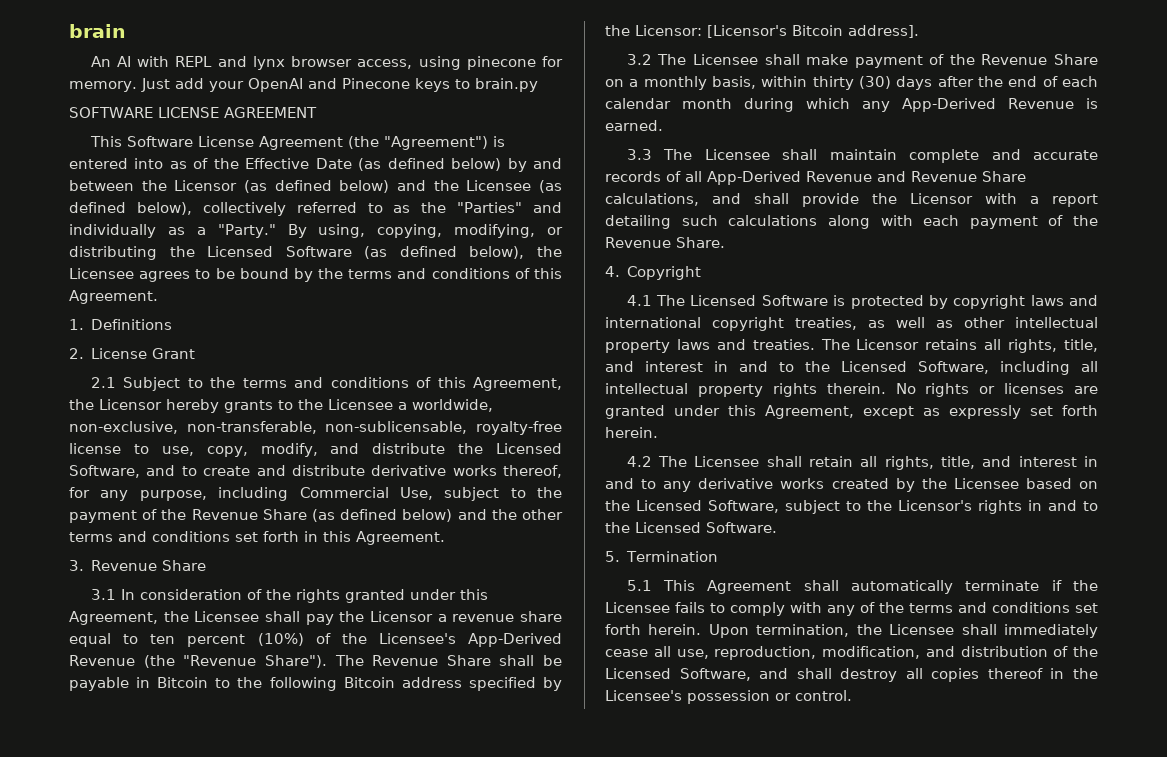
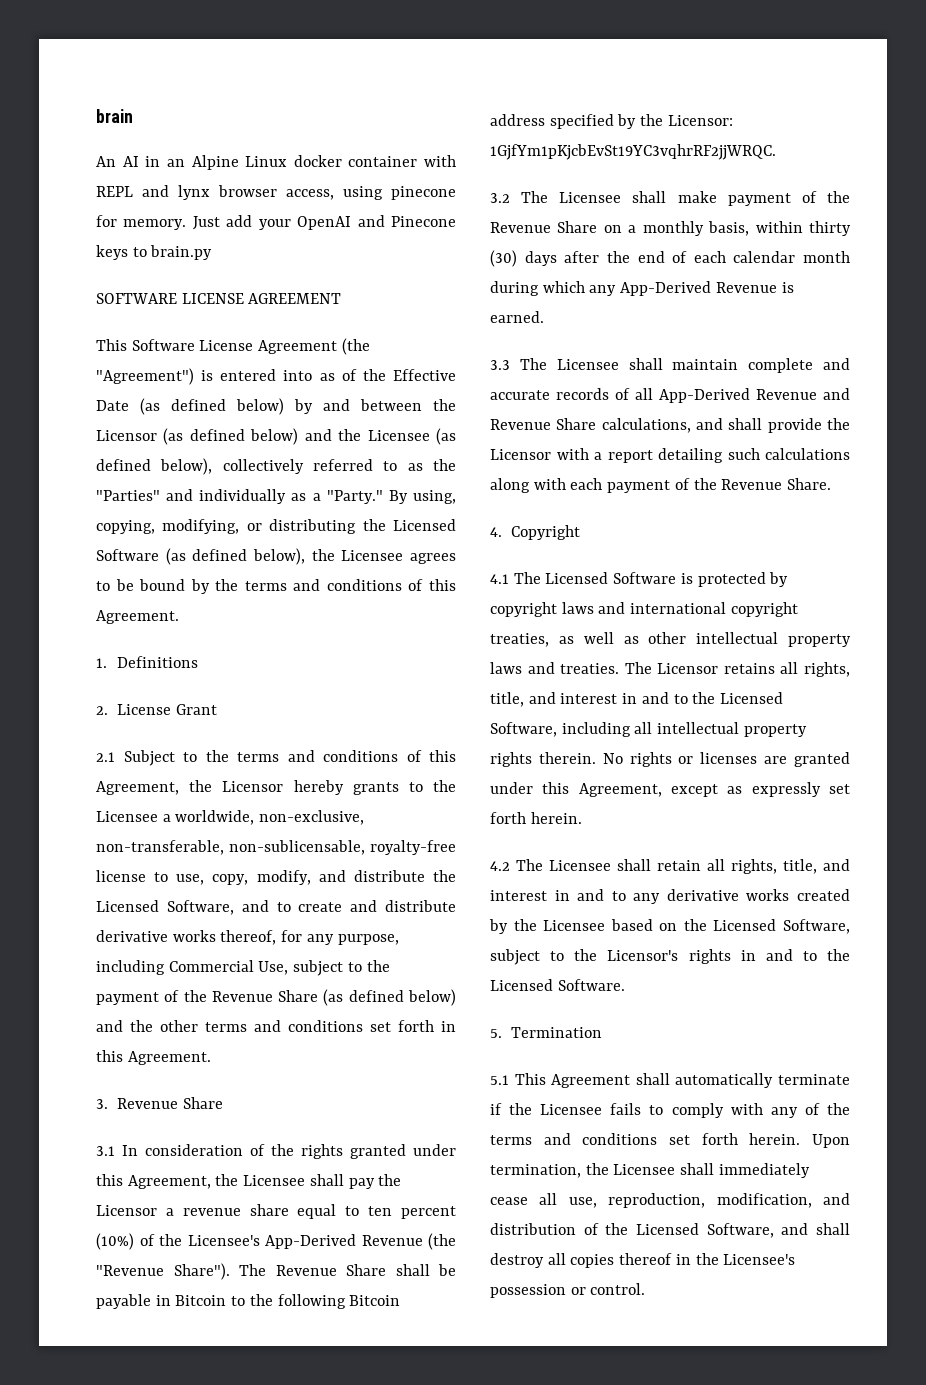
- An AI with REPL and lynx browser access, using pinecone for memory.
+ An AI in an Alpine Linux docker container with REPL and lynx browser access, using pinecone for memory.
- The Revenue Share shall be payable in Bitcoin to the following Bitcoin address specified by the Licensor: [Licensor's Bitcoin address].
+ The Revenue Share shall be payable in Bitcoin to the following Bitcoin address specified by the Licensor: 1GjfYm1pKjcbEvSt19YC3vqhrRF2jjWRQC.

